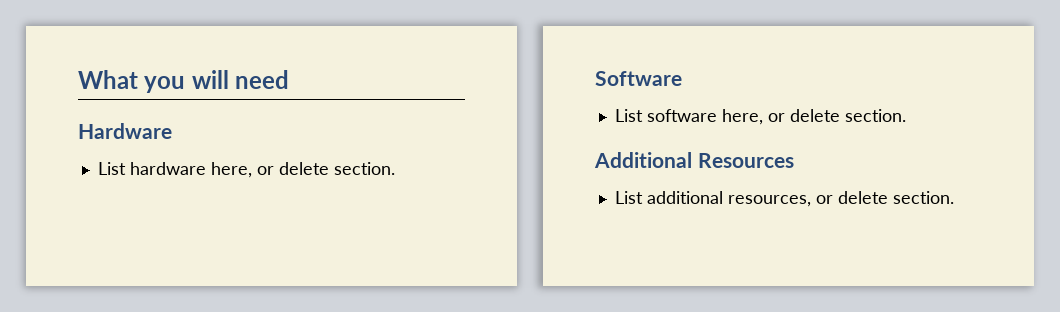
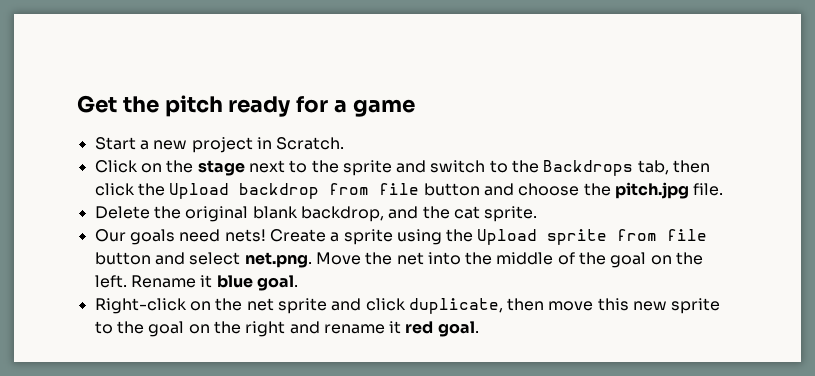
- What you will need
- Hardware
- List hardware here, or delete section.
- Software
- List software here, or delete section.
- Additional Resources
- List additional resources, or delete section.
+ Get the pitch ready for a game
+ Start a new project in Scratch.
+ Click on the stage next to the sprite and switch to the Backdrops tab, then click the Upload backdrop from file button and choose the pitch.jpg file.
+ Delete the original blank backdrop, and the cat sprite.
+ Our goals need nets! Create a sprite using the Upload sprite from file button and select net.png. Move the net into the middle of the goal on the left. Rename it blue goal.
+ Right-click on the net sprite and click duplicate, then move this new sprite to the goal on the right and rename it red goal.

